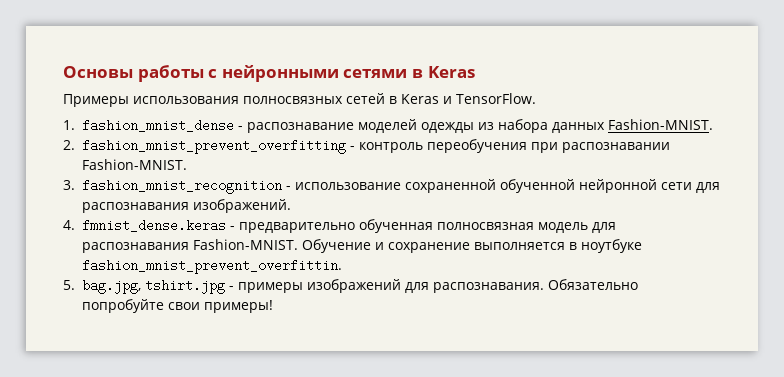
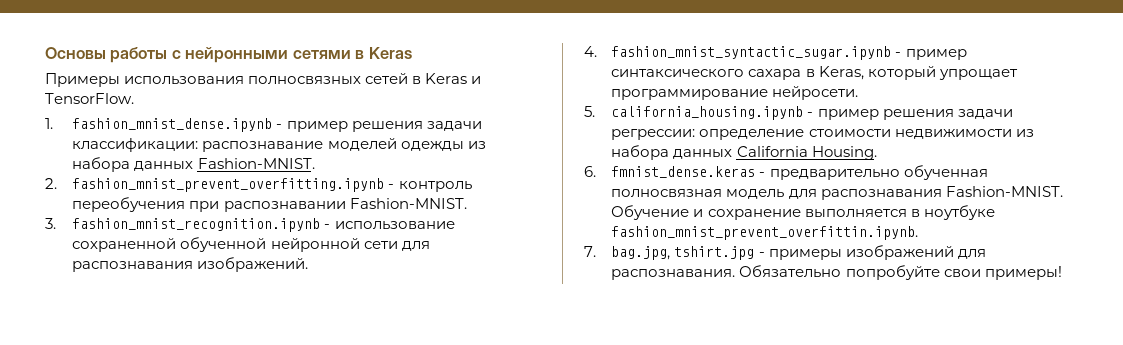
- 1. fashion_mnist_dense - распознавание моделей одежды из набора данных Fashion-MNIST.
+ 1. fashion_mnist_dense.ipynb - пример решения задачи классификации: распознавание моделей одежды из набора данных Fashion-MNIST.
- 2. fashion_mnist_prevent_overfitting - контроль переобучения при распознавании Fashion-MNIST.
+ 2. fashion_mnist_prevent_overfitting.ipynb - контроль переобучения при распознавании Fashion-MNIST.
- 3. fashion_mnist_recognition - использование сохраненной обученной нейронной сети для распознавания изображений.
+ 3. fashion_mnist_recognition.ipynb - использование сохраненной обученной нейронной сети для распознавания изображений.
- 4. fmnist_dense.keras - предварительно обученная полносвязная модель для распознавания Fashion-MNIST.
+ 4. fashion_mnist_syntactic_sugar.ipynb - пример синтаксического сахара в Keras, который упрощает программирование нейросети.
+ 5. california_housing.ipynb - пример решения задачи регрессии: определение стоимости недвижимости из набора данных California Housing.
+ 6. fmnist_dense.keras - предварительно обученная полносвязная модель для распознавания Fashion-MNIST.
- Обучение и сохранение выполняется в ноутбуке fashion_mnist_prevent_overfittin.
- 5. bag.jpg, tshirt.jpg - примеры изображений для распознавания.
+ Обучение и сохранение выполняется в ноутбуке fashion_mnist_prevent_overfittin.ipynb.
+ 7. bag.jpg, tshirt.jpg - примеры изображений для распознавания.

